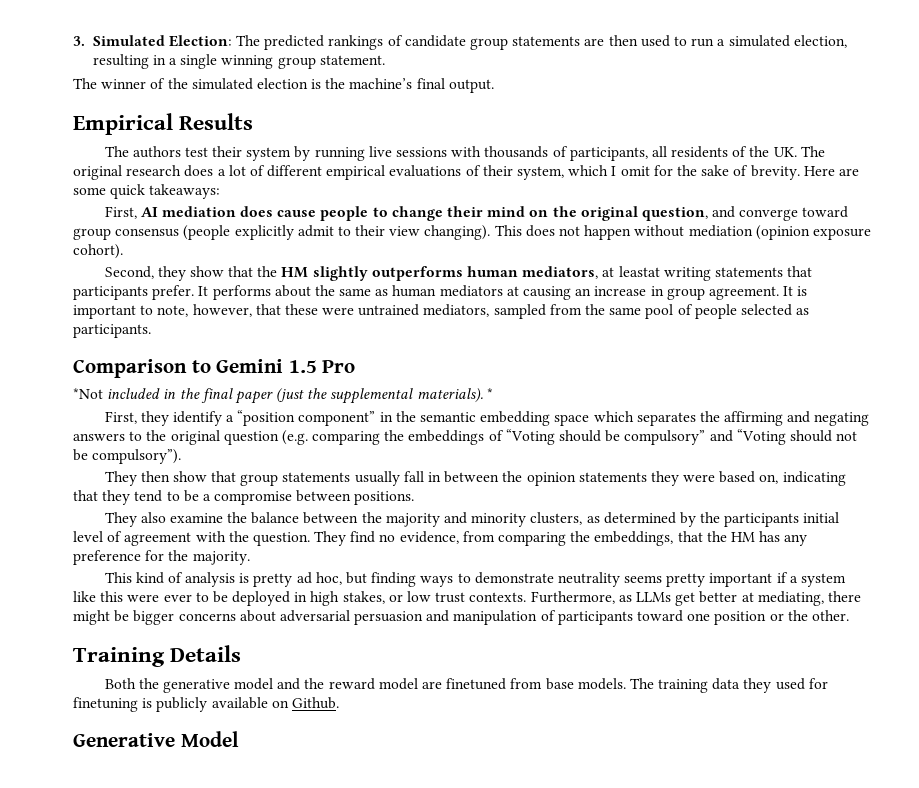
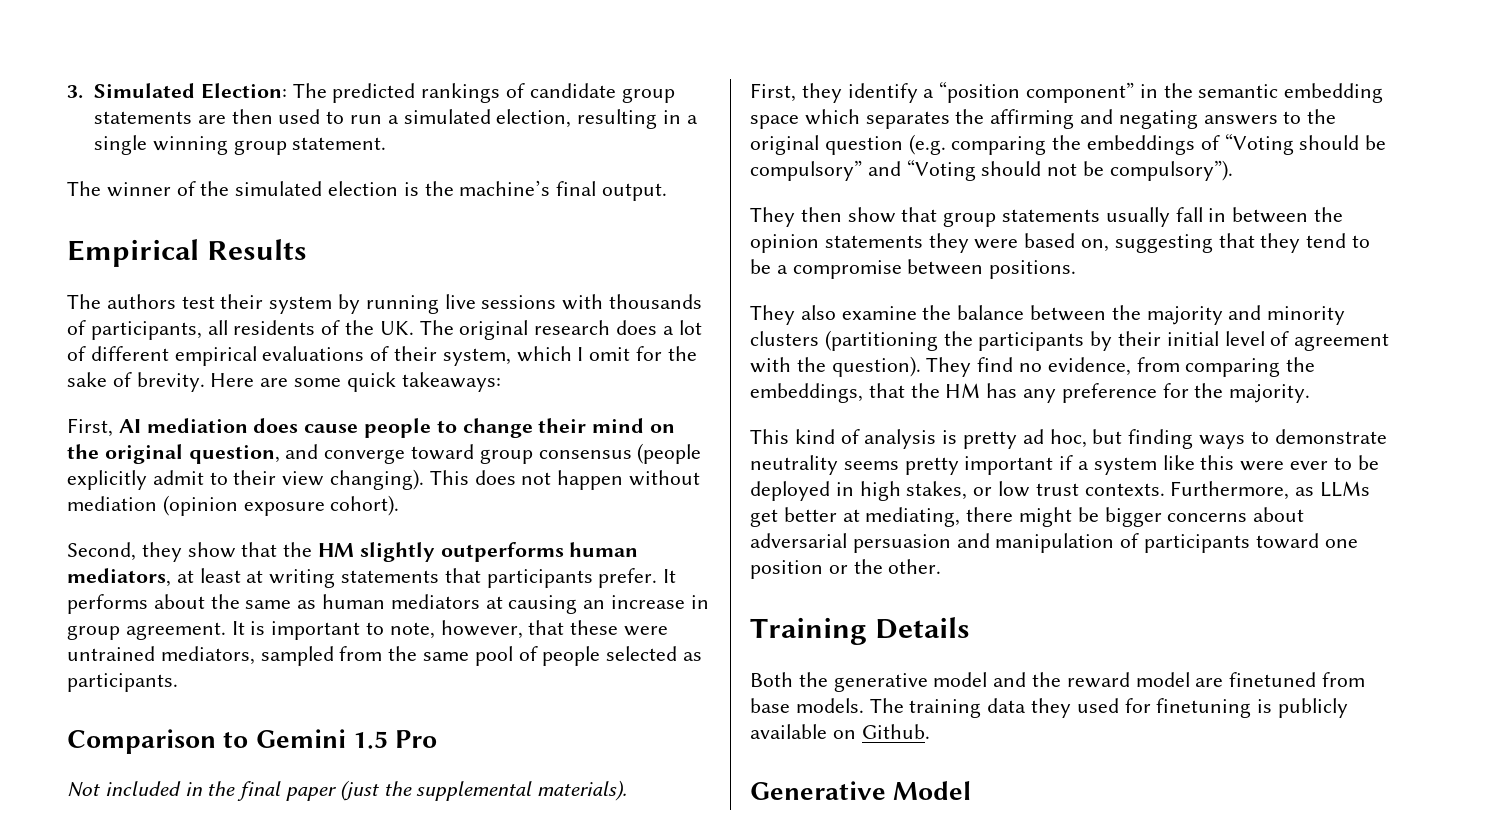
- Second, they show that the HM slightly outperforms human mediators, at leastat writing statements that participants prefer.
+ Second, they show that the HM slightly outperforms human mediators, at least at writing statements that participants prefer.
- *Not included in the final paper (just the supplemental materials). *
+ Not included in the final paper (just the supplemental materials).
- They then show that group statements usually fall in between the opinion statements they were based on, indicating that they tend to be a compromise between positions.
+ They then show that group statements usually fall in between the opinion statements they were based on, suggesting that they tend to be a compromise between positions.
- They also examine the balance between the majority and minority clusters, as determined by the participants initial level of agreement with the question.
+ They also examine the balance between the majority and minority clusters (partitioning the participants by their initial level of agreement with the question).

